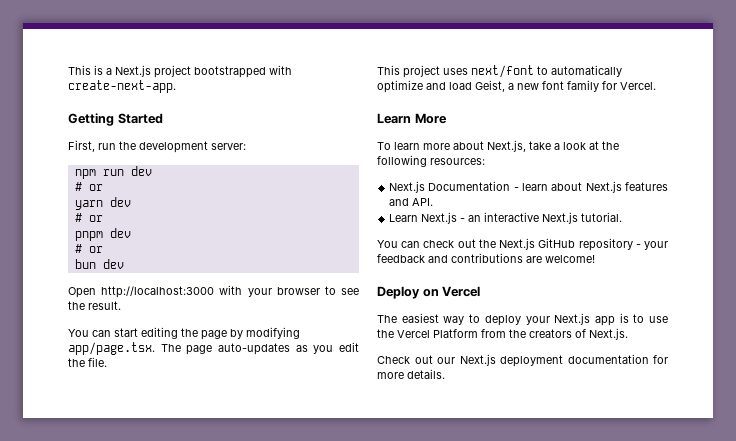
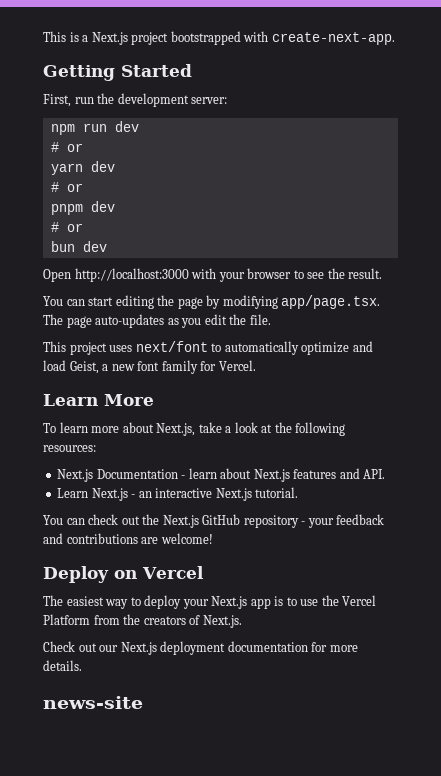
+ news-site

